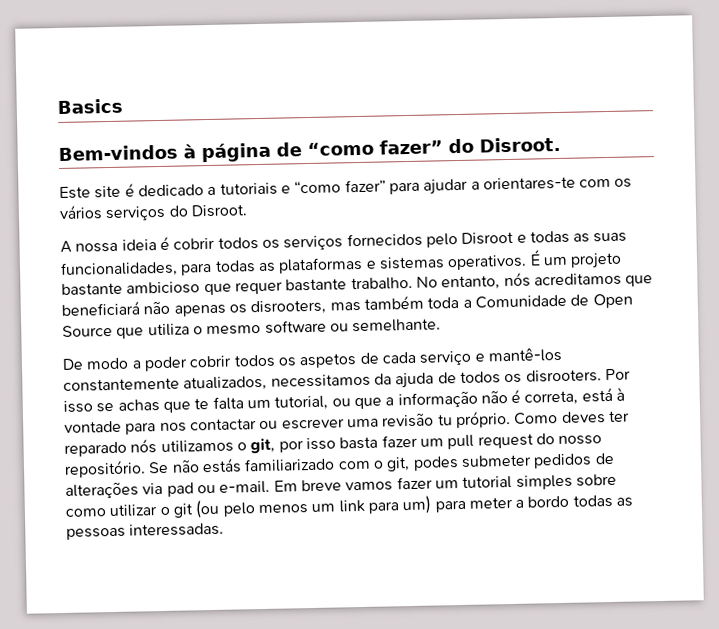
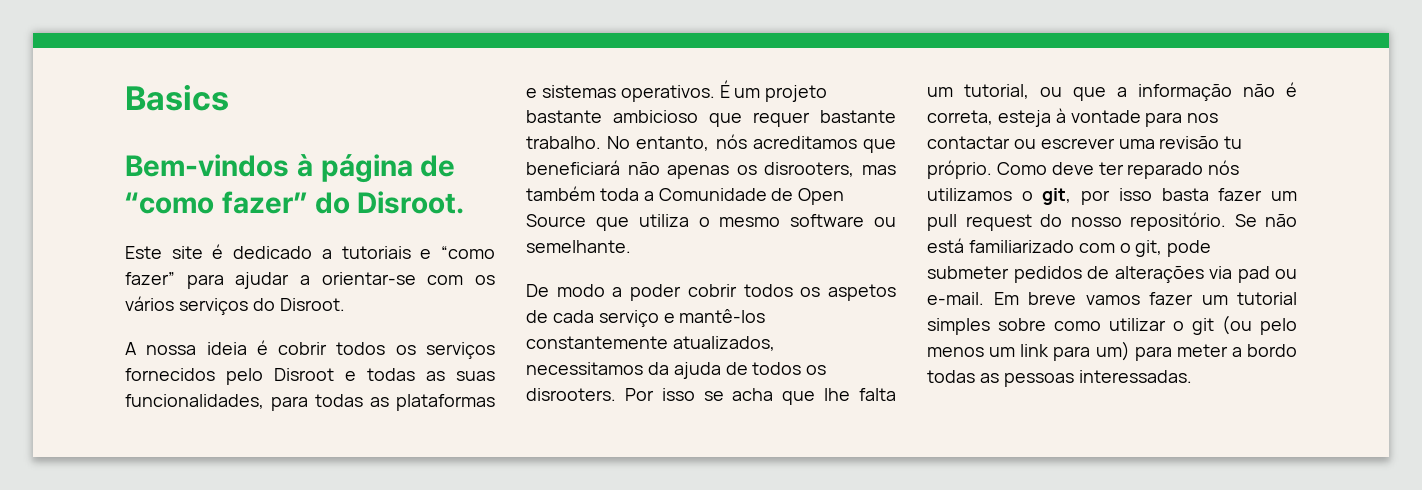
- Este site é dedicado a tutoriais e “como fazer” para ajudar a orientares-te com os vários serviços do Disroot.
+ Este site é dedicado a tutoriais e “como fazer” para ajudar a orientar-se com os vários serviços do Disroot.
- Por isso se achas que te falta um tutorial, ou que a informação não é correta, está à vontade para nos contactar ou escrever uma revisão tu próprio.
+ Por isso se acha que lhe falta um tutorial, ou que a informação não é correta, esteja à vontade para nos contactar ou escrever uma revisão tu próprio.
- Como deves ter reparado nós utilizamos o git, por isso basta fazer um pull request do nosso repositório.
+ Como deve ter reparado nós utilizamos o git, por isso basta fazer um pull request do nosso repositório.
- Se não estás familiarizado com o git, podes submeter pedidos de alterações via pad ou e-mail.
+ Se não está familiarizado com o git, pode submeter pedidos de alterações via pad ou e-mail.

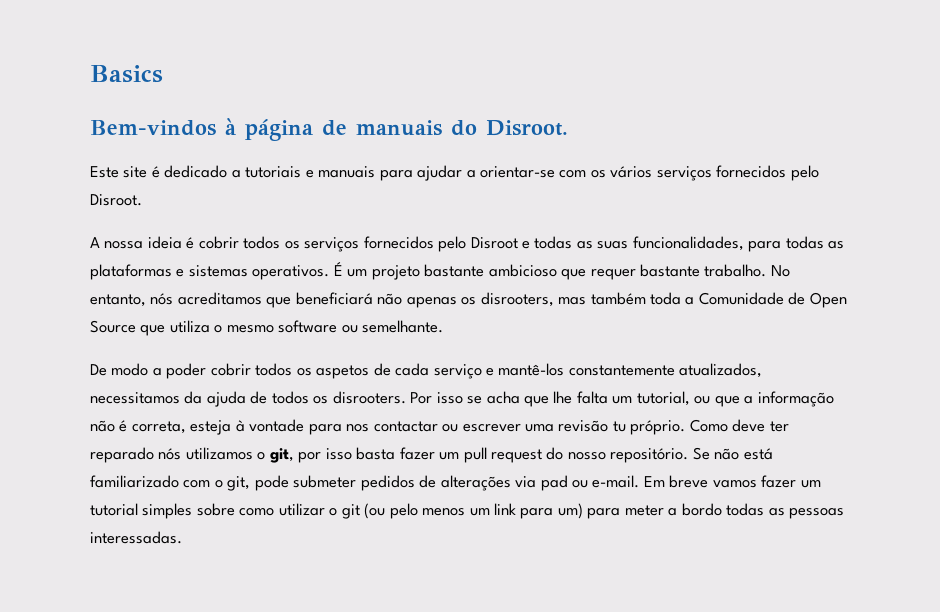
- Bem-vindos à página de “como fazer” do Disroot.
+ Bem-vindos à página de manuais do Disroot.
- Este site é dedicado a tutoriais e “como fazer” para ajudar a orientar-se com os vários serviços do Disroot.
+ Este site é dedicado a tutoriais e manuais para ajudar a orientar-se com os vários serviços fornecidos pelo Disroot.

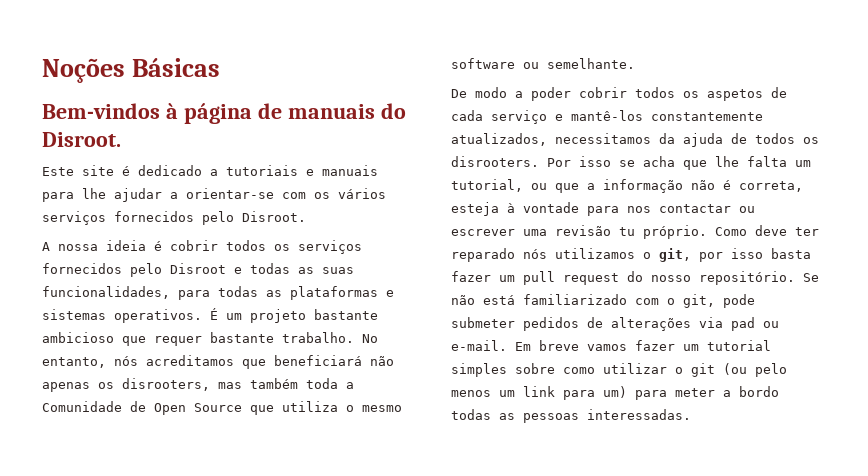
- Basics
+ Noções Básicas
- Este site é dedicado a tutoriais e manuais para ajudar a orientar-se com os vários serviços fornecidos pelo Disroot.
+ Este site é dedicado a tutoriais e manuais para lhe ajudar a orientar-se com os vários serviços fornecidos pelo Disroot.

